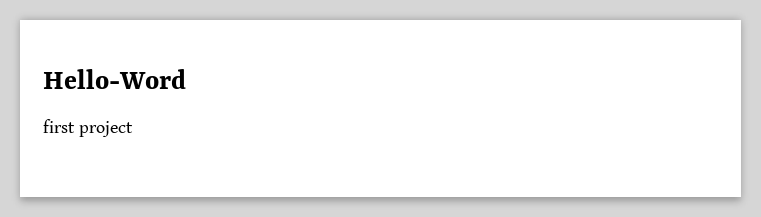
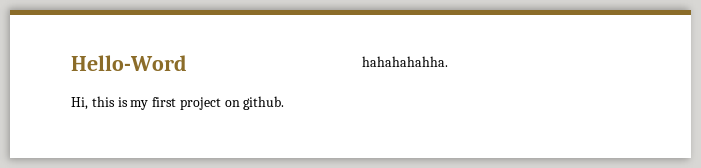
- first project
+ Hi, this is my first project on github. hahahahahha.

